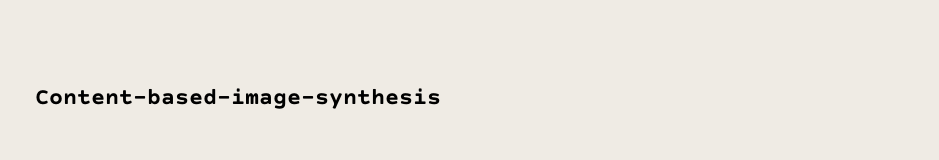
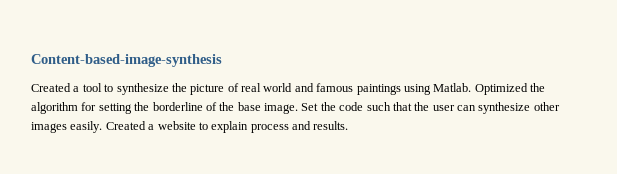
+ Created a tool to synthesize the picture of real world and famous paintings using Matlab. Optimized the algorithm for setting the borderline of the base image. Set the code such that the user can synthesize other images easily. Created a website to explain process and results.

